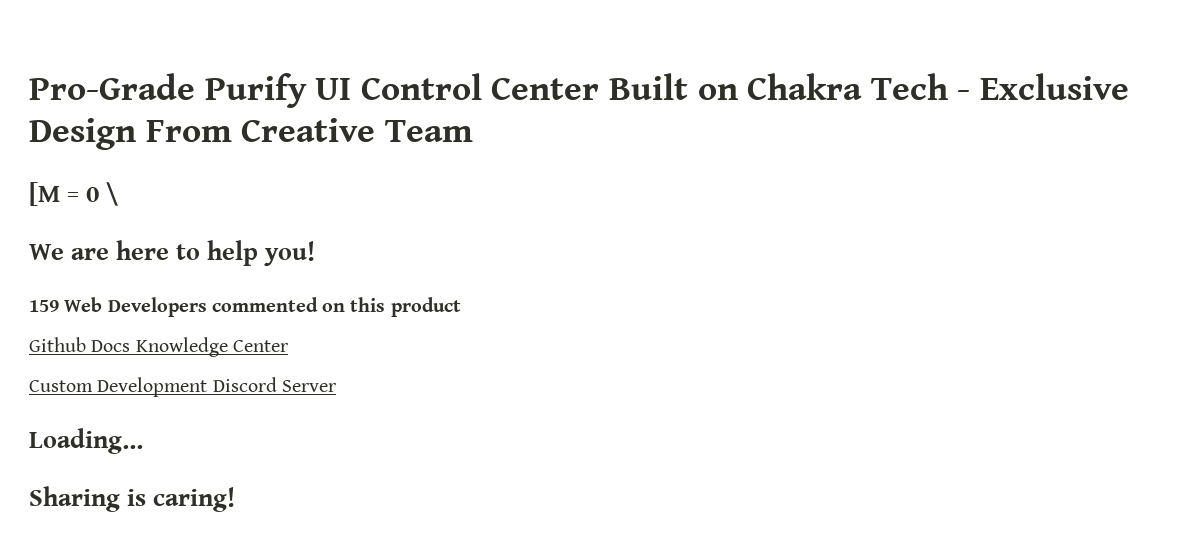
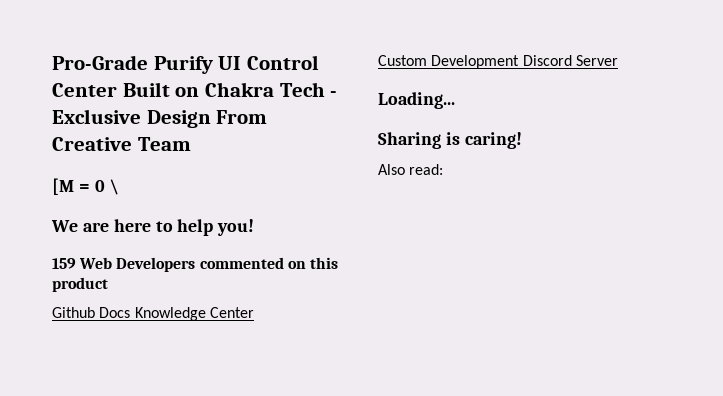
+ Also read:

